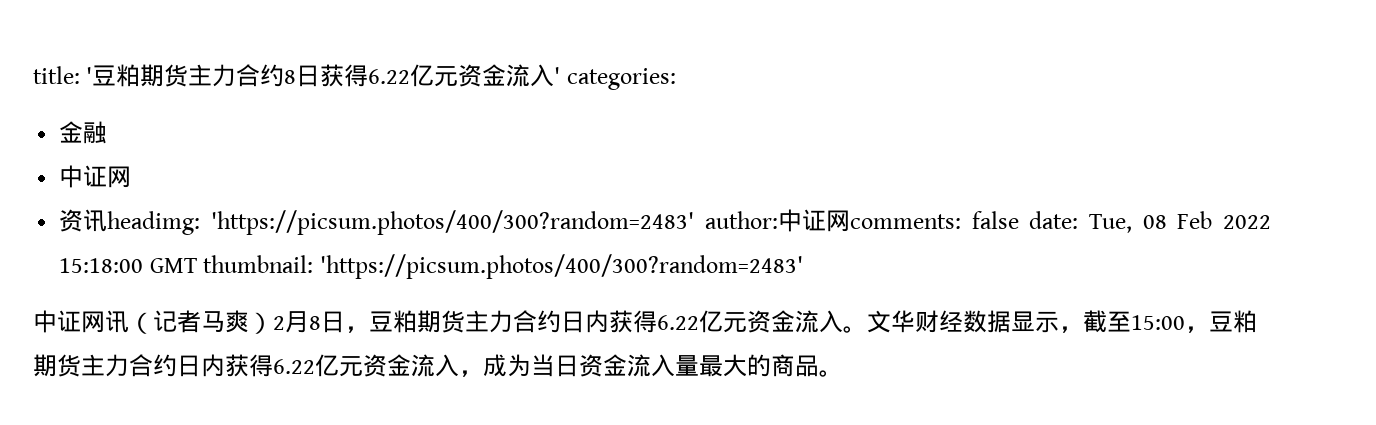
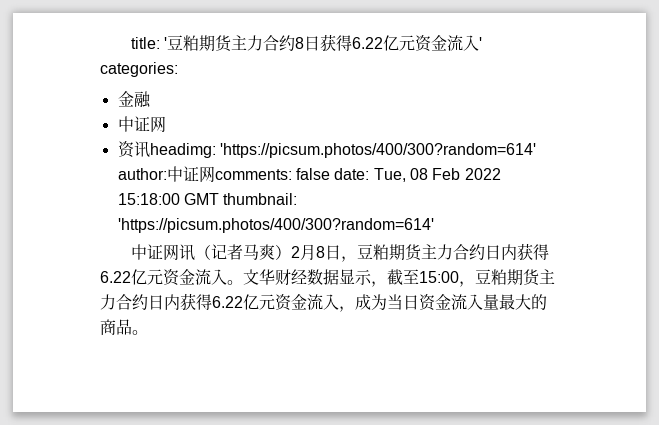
- 资讯headimg: 'https://picsum.photos/400/300?random=2483' author:中证网comments: false date: Tue, 08 Feb 2022 15:18:00 GMT thumbnail: 'https://picsum.photos/400/300?random=2483'
+ 资讯headimg: 'https://picsum.photos/400/300?random=614' author:中证网comments: false date: Tue, 08 Feb 2022 15:18:00 GMT thumbnail: 'https://picsum.photos/400/300?random=614'

